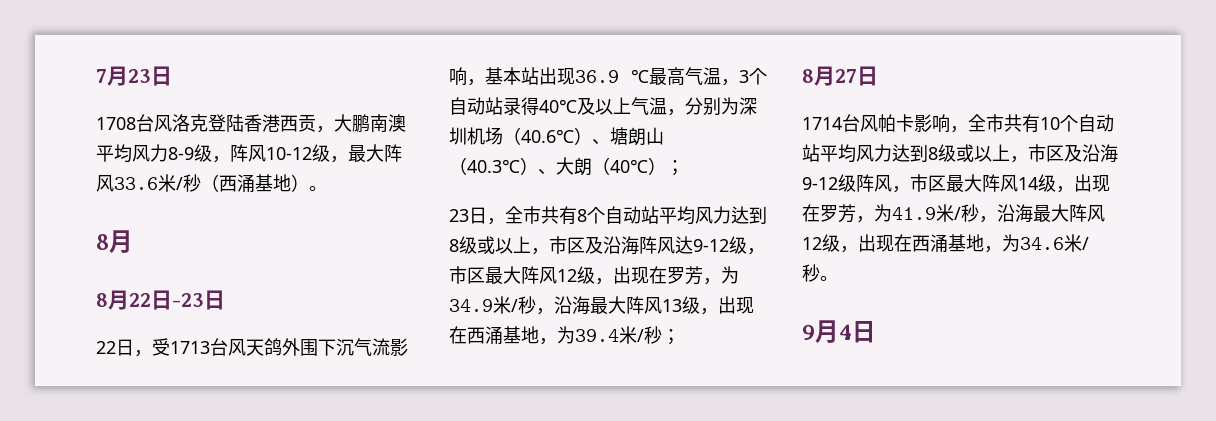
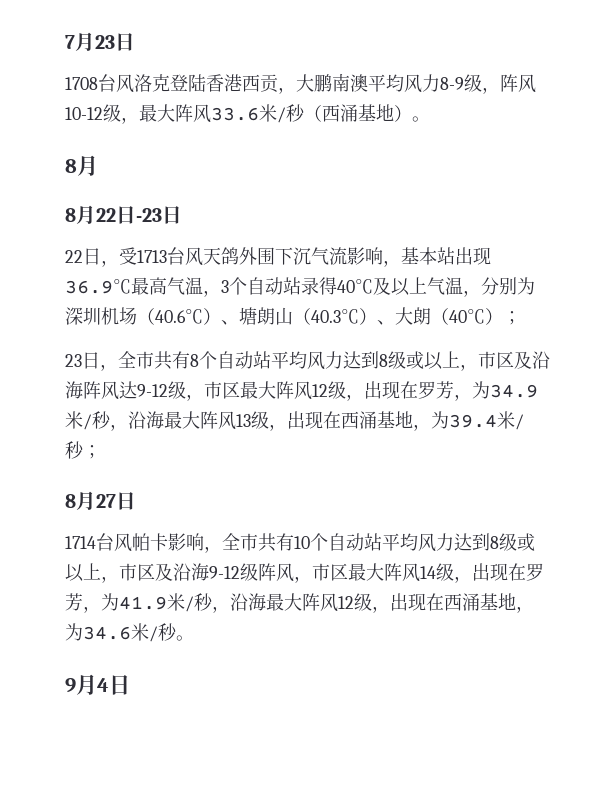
- 22日，受1713台风天鸽外围下沉气流影响，基本站出现36.9 ℃最高气温，3个自动站录得40℃及以上气温，分别为深圳机场（40.6℃）、塘朗山（40.3℃）、大朗（40℃）；
+ 22日，受1713台风天鸽外围下沉气流影响，基本站出现36.9℃最高气温，3个自动站录得40℃及以上气温，分别为深圳机场（40.6℃）、塘朗山（40.3℃）、大朗（40℃）；

